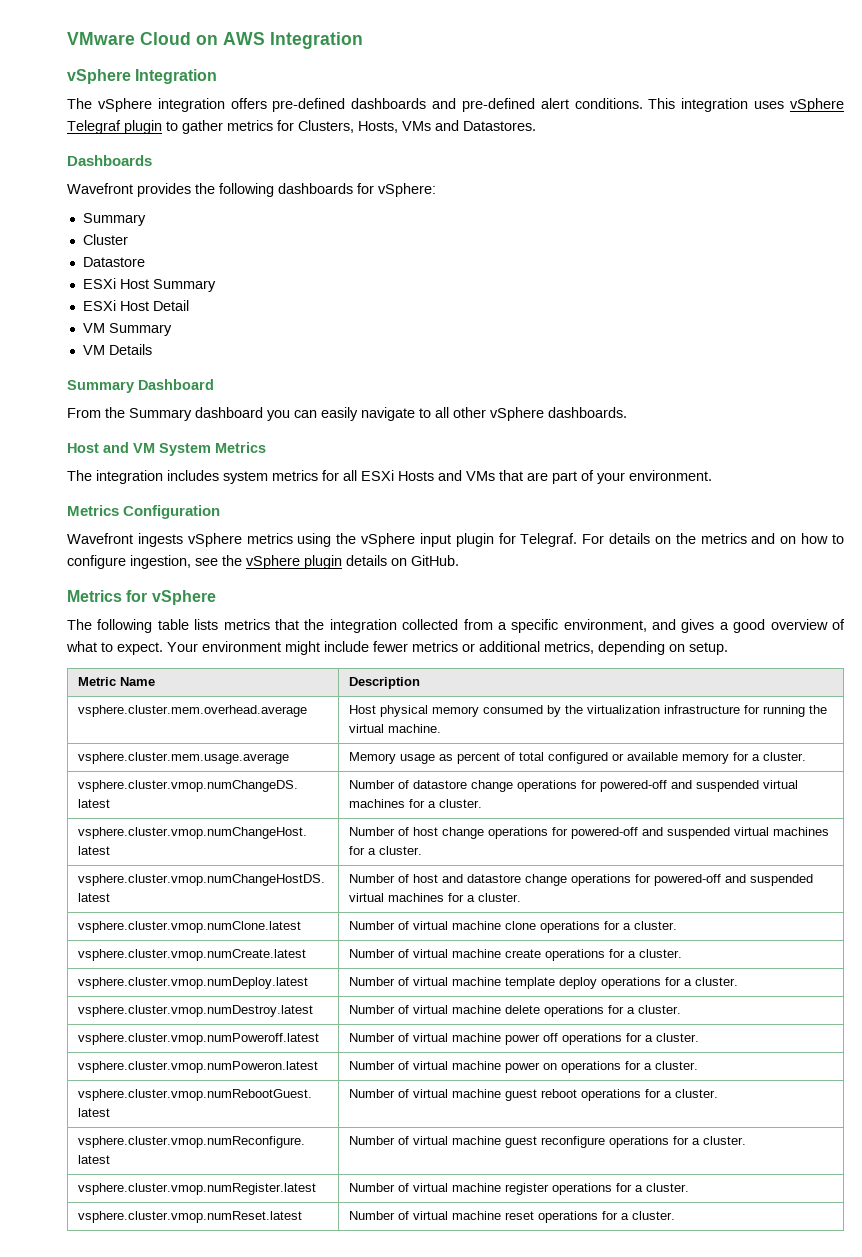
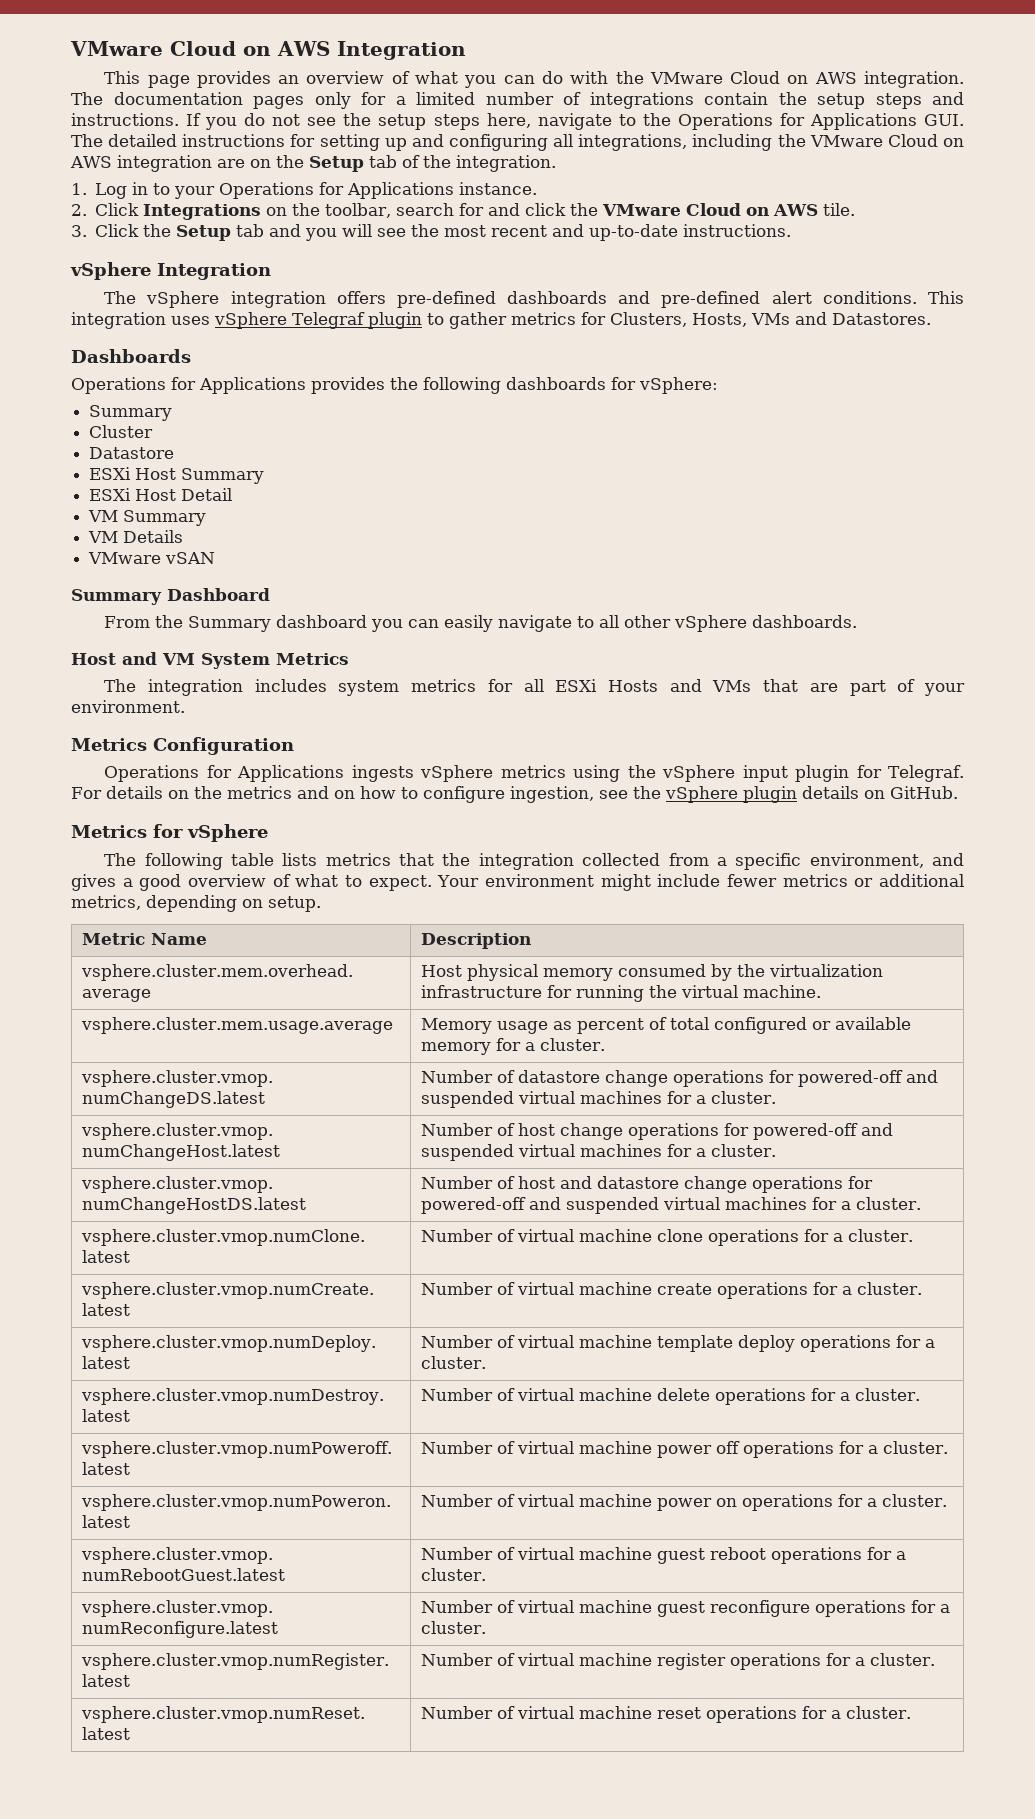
+ This page provides an overview of what you can do with the VMware Cloud on AWS integration. The documentation pages only for a limited number of integrations contain the setup steps and instructions. If you do not see the setup steps here, navigate to the Operations for Applications GUI. The detailed instructions for setting up and configuring all integrations, including the VMware Cloud on AWS integration are on the Setup tab of the integration.
+ 1. Log in to your Operations for Applications instance.
+ 2. Click Integrations on the toolbar, search for and click the VMware Cloud on AWS tile.
+ 3. Click the Setup tab and you will see the most recent and up-to-date instructions.
- Wavefront provides the following dashboards for vSphere:
+ Operations for Applications provides the following dashboards for vSphere:
+ VMware vSAN
- Wavefront ingests vSphere metrics using the vSphere input plugin for Telegraf.
+ Operations for Applications ingests vSphere metrics using the vSphere input plugin for Telegraf.

